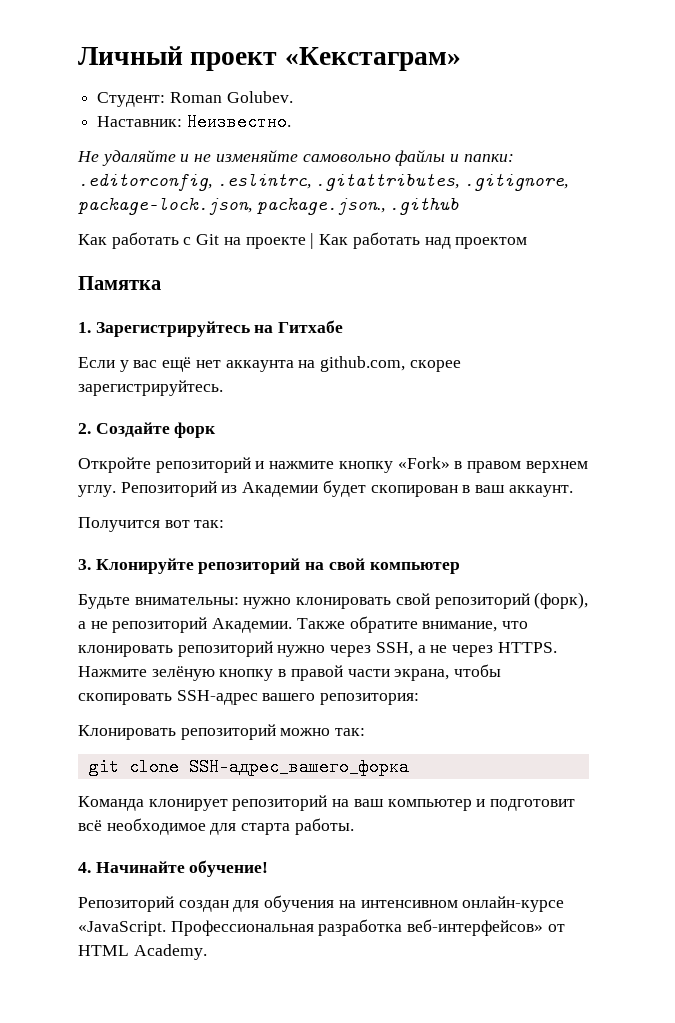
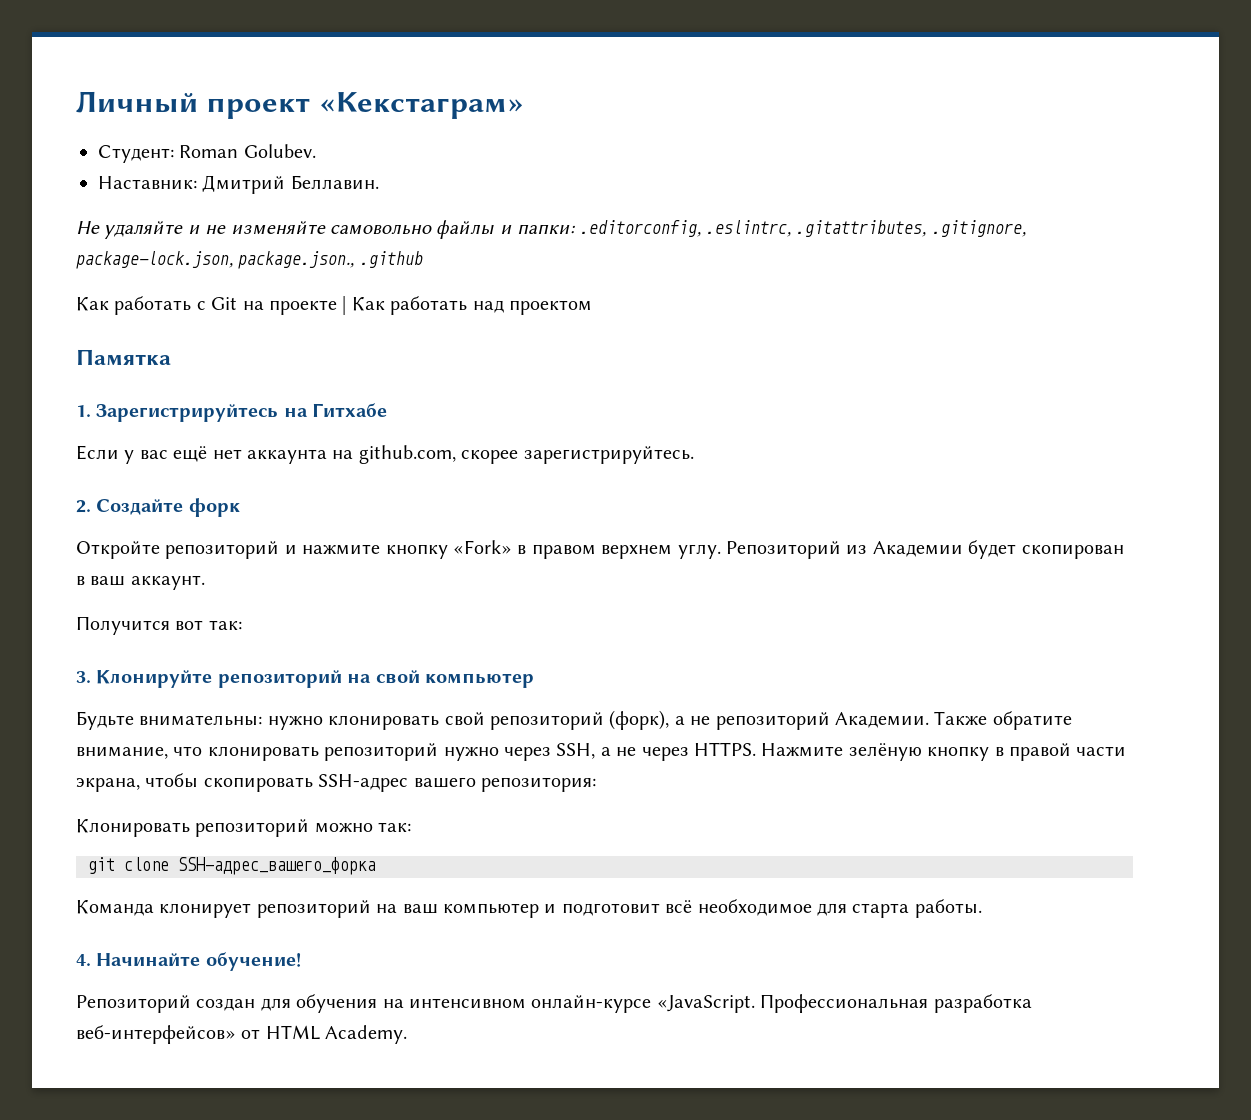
- Наставник: Неизвестно.
+ Наставник: Дмитрий Беллавин.

